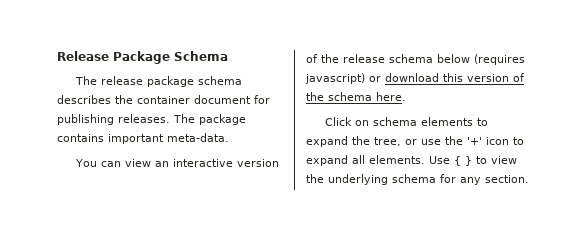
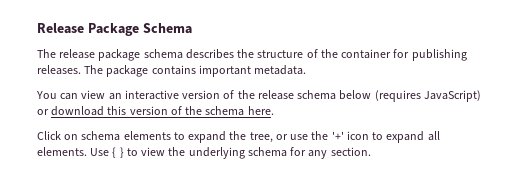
- The release package schema describes the container document for publishing releases.
+ The release package schema describes the structure of the container for publishing releases.
- The package contains important meta-data.
+ The package contains important metadata.
- You can view an interactive version of the release schema below (requires javascript) or download this version of the schema here.
+ You can view an interactive version of the release schema below (requires JavaScript) or download this version of the schema here.

